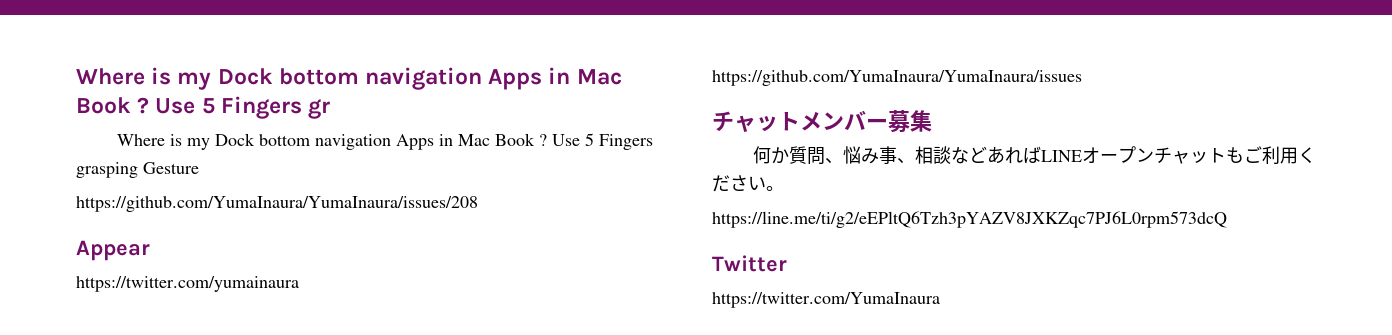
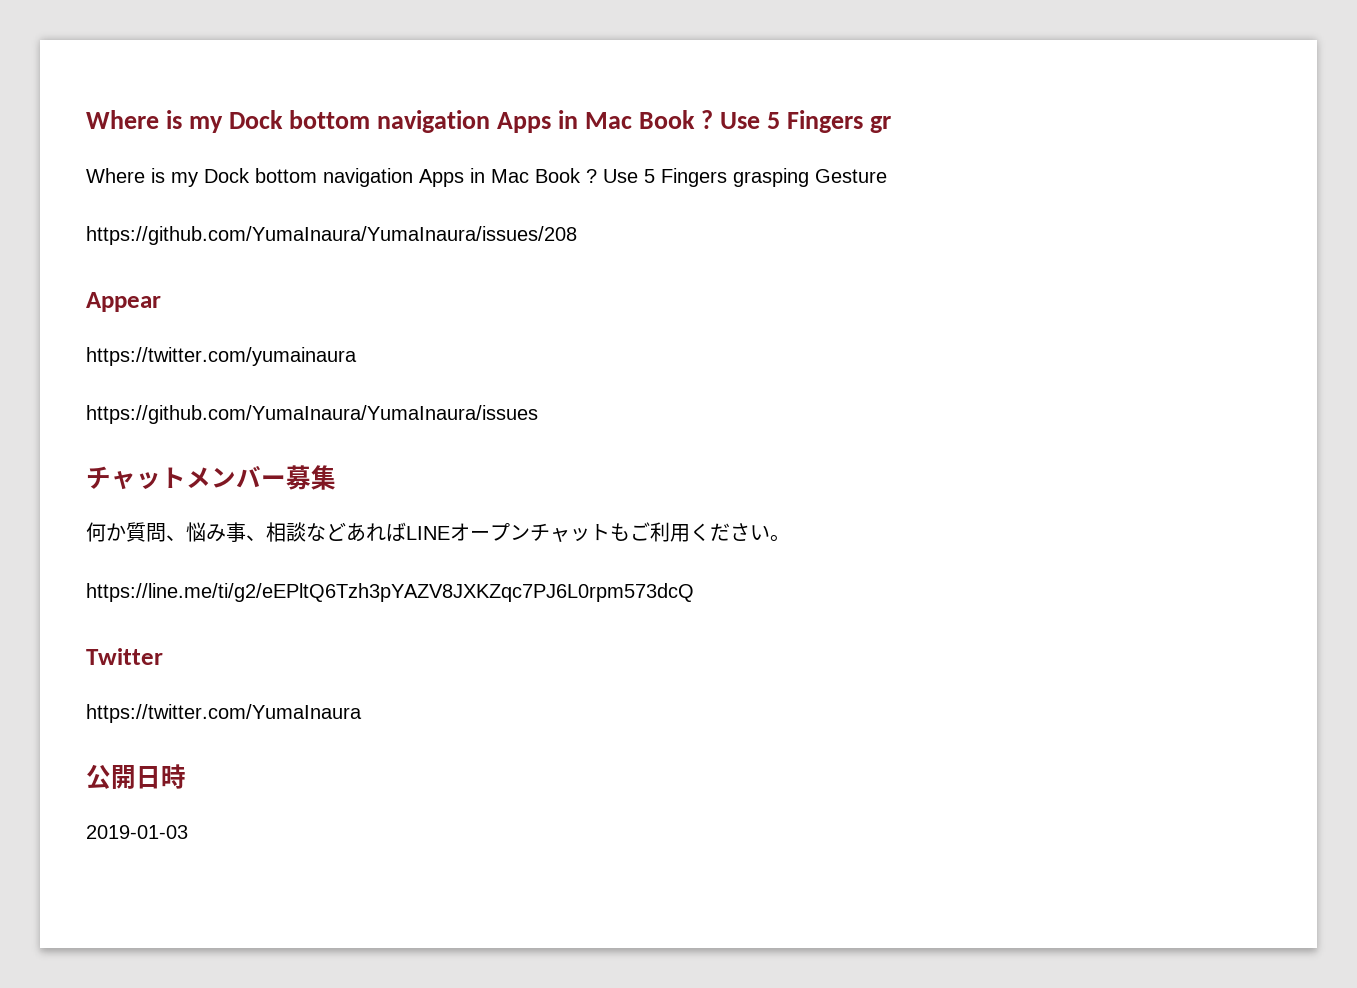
+ 公開日時
+ 2019-01-03

